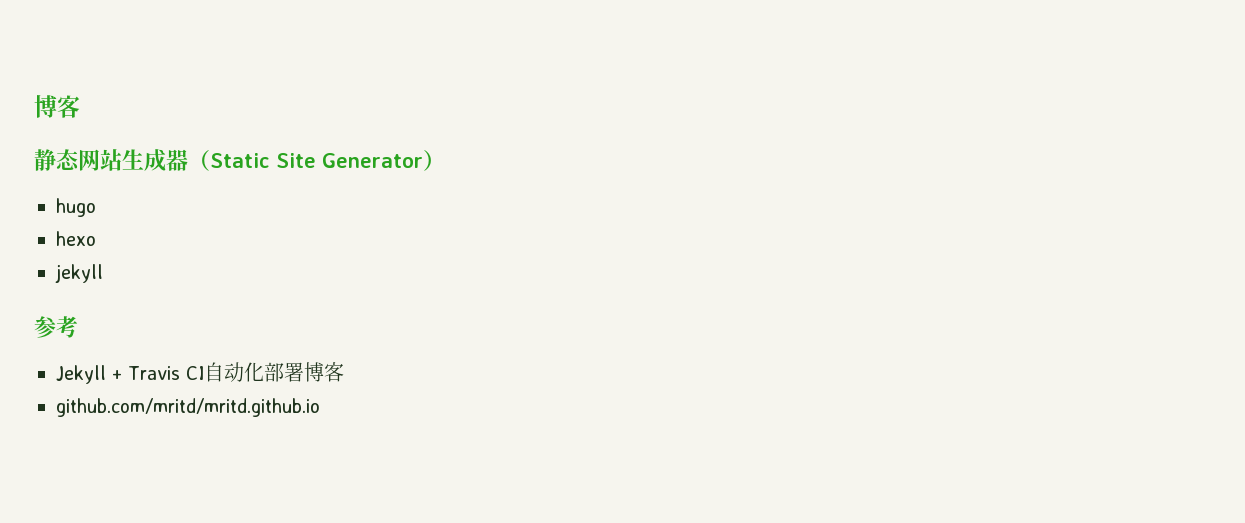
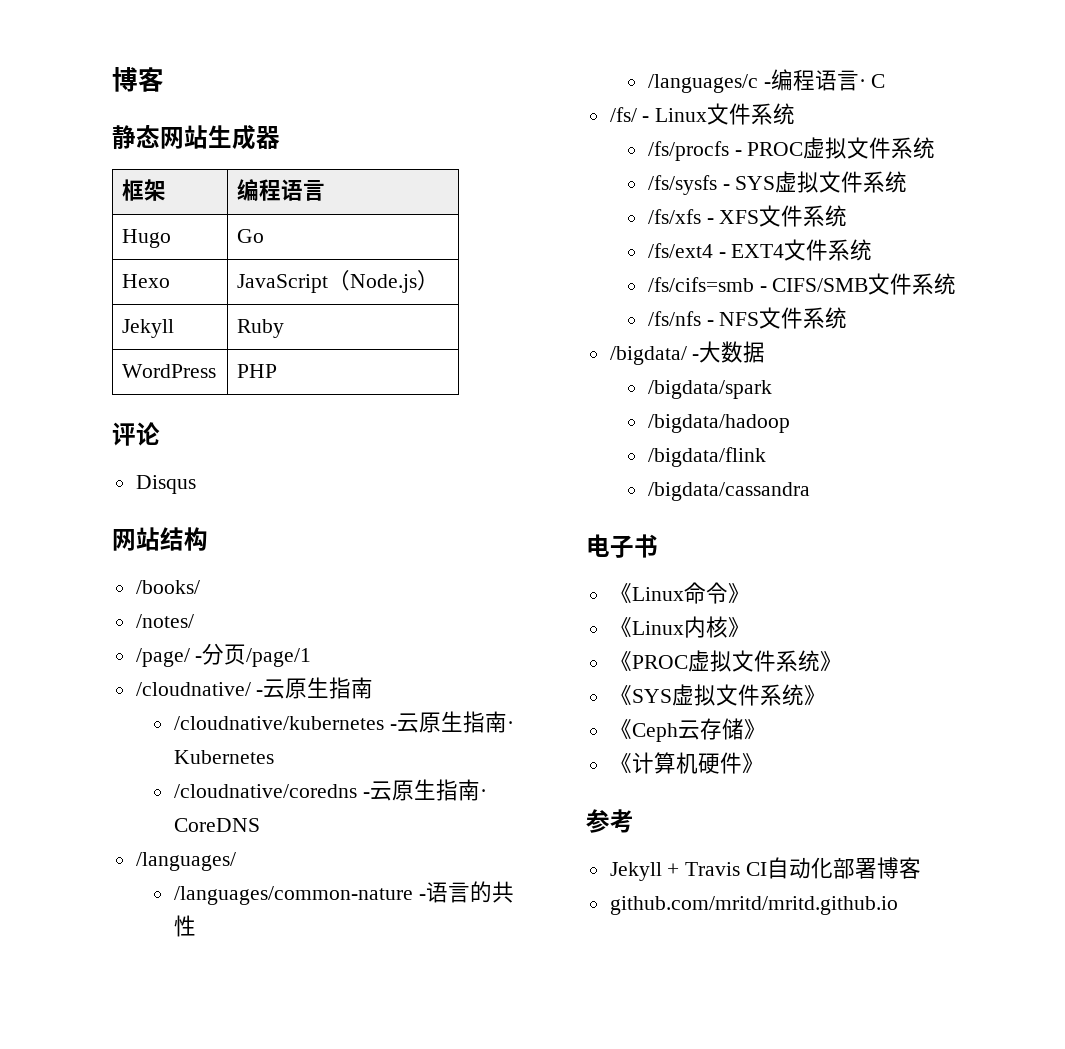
- 静态网站生成器（Static Site Generator）
- hugo
- hexo
- jekyll
+ 静态网站生成器
+ 框架 | 编程语言
+ Hugo | Go
+ Hexo | JavaScript（Node.js）
+ Jekyll | Ruby
+ WordPress | PHP
+ 评论
+ Disqus
+ 网站结构
+ /books/
+ /notes/
+ /page/ -分页/page/1
+ /cloudnative/ -云原生指南
+ /cloudnative/kubernetes -云原生指南· Kubernetes
+ /cloudnative/coredns -云原生指南· CoreDNS
+ /languages/
+ /languages/common-nature -语言的共性
+ /languages/c -编程语言· C
+ /fs/ - Linux文件系统
+ /fs/procfs - PROC虚拟文件系统
+ /fs/sysfs - SYS虚拟文件系统
+ /fs/xfs - XFS文件系统
+ /fs/ext4 - EXT4文件系统
+ /fs/cifs=smb - CIFS/SMB文件系统
+ /fs/nfs - NFS文件系统
+ /bigdata/ -大数据
+ /bigdata/spark
+ /bigdata/hadoop
+ /bigdata/flink
+ /bigdata/cassandra
+ 电子书
+ 《Linux命令》
+ 《Linux内核》
+ 《PROC虚拟文件系统》
+ 《SYS虚拟文件系统》
+ 《Ceph云存储》
+ 《计算机硬件》

